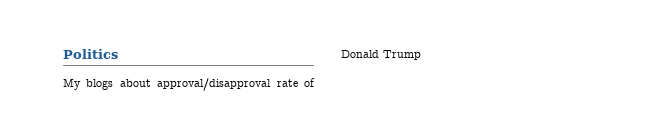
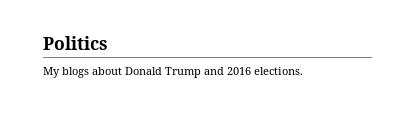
- My blogs about approval/disapproval rate of Donald Trump
+ My blogs about Donald Trump and 2016 elections.

